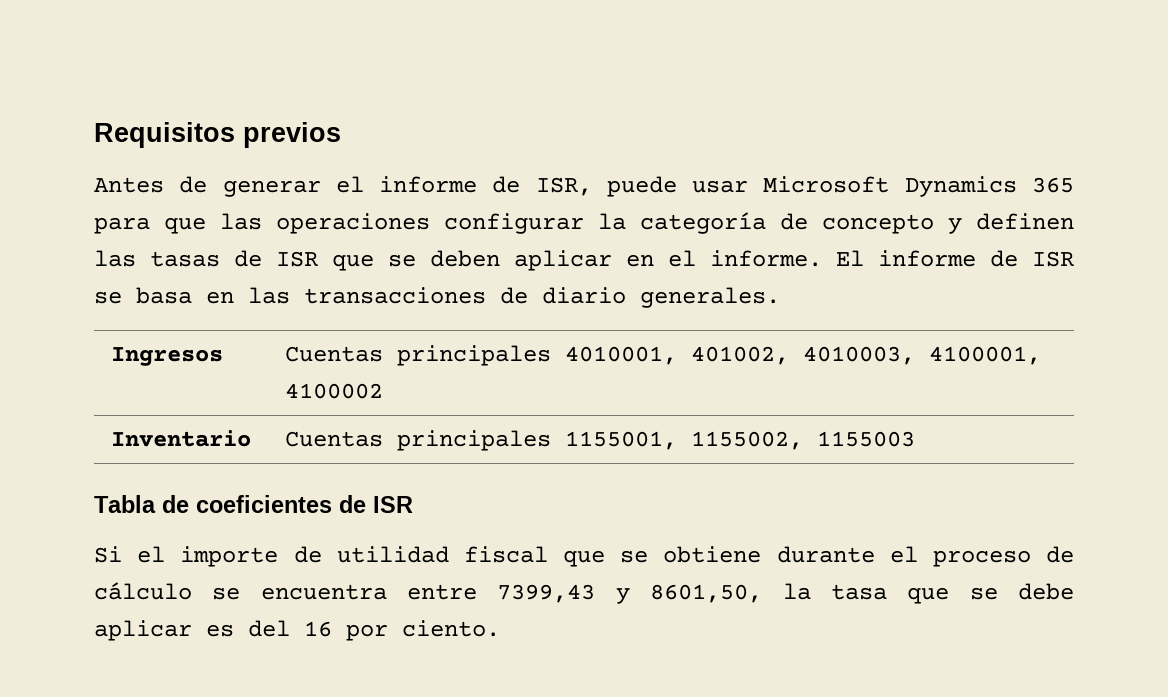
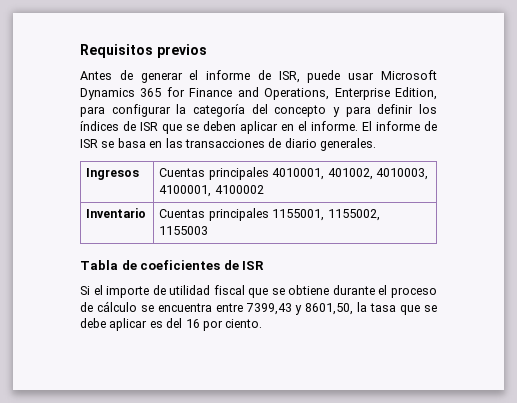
- Antes de generar el informe de ISR, puede usar Microsoft Dynamics 365 para que las operaciones configurar la categoría de concepto y definen las tasas de ISR que se deben aplicar en el informe.
+ Antes de generar el informe de ISR, puede usar Microsoft Dynamics 365 for Finance and Operations, Enterprise Edition, para configurar la categoría del concepto y para definir los índices de ISR que se deben aplicar en el informe.

